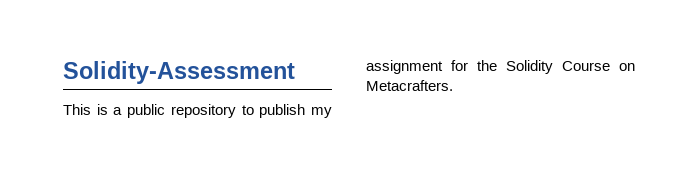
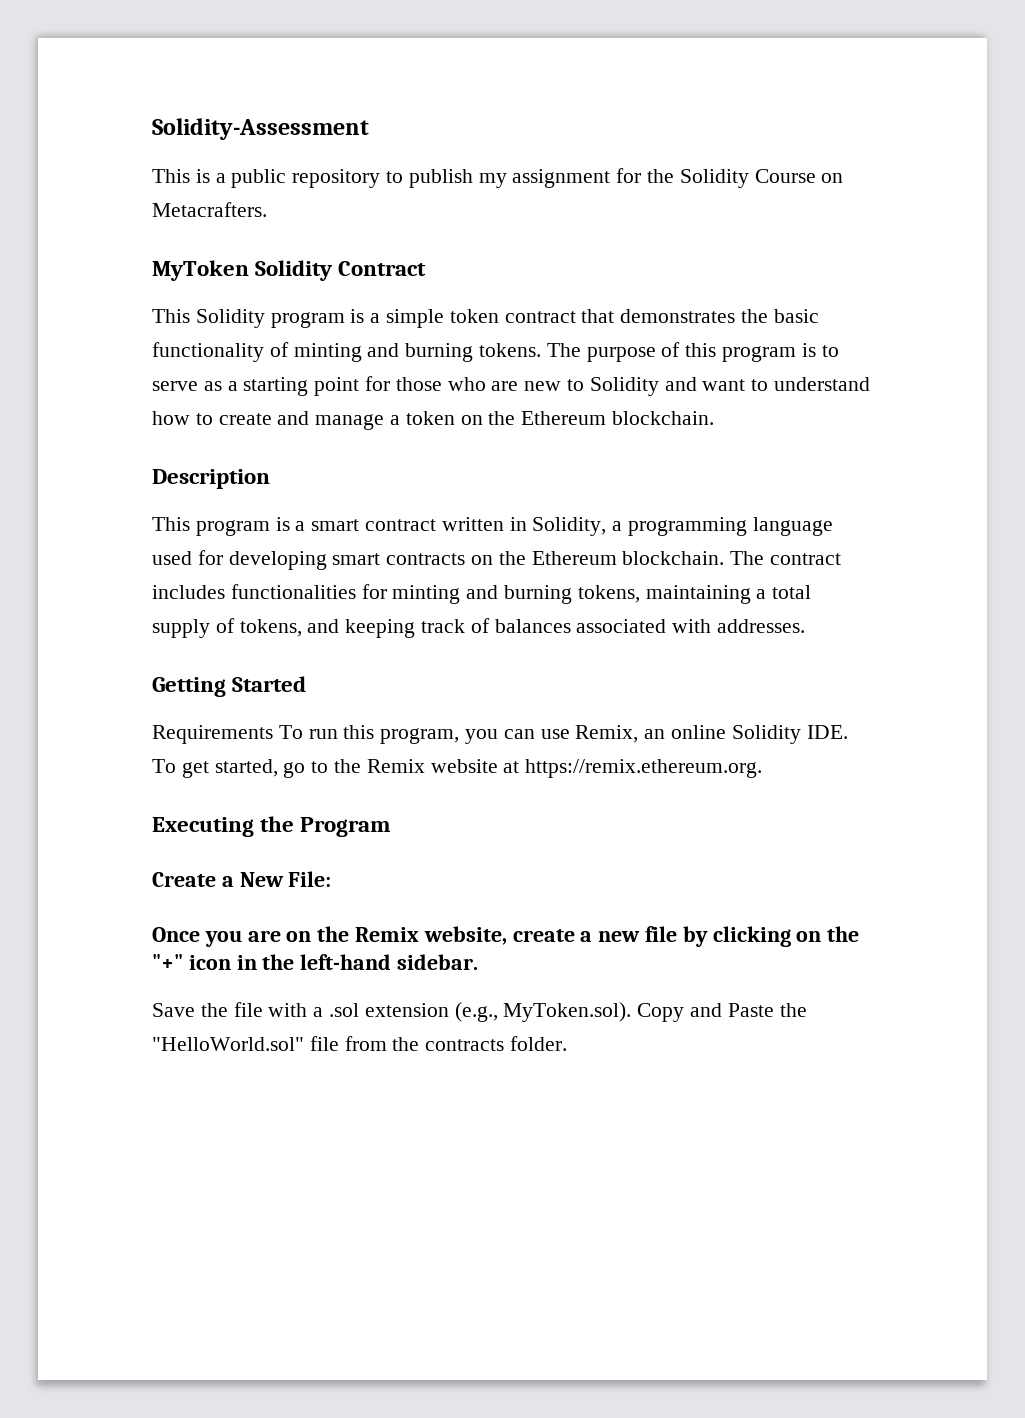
+ MyToken Solidity Contract
+ This Solidity program is a simple token contract that demonstrates the basic functionality of minting and burning tokens. The purpose of this program is to serve as a starting point for those who are new to Solidity and want to understand how to create and manage a token on the Ethereum blockchain.
+ Description
+ This program is a smart contract written in Solidity, a programming language used for developing smart contracts on the Ethereum blockchain. The contract includes functionalities for minting and burning tokens, maintaining a total supply of tokens, and keeping track of balances associated with addresses.
+ Getting Started
+ Requirements To run this program, you can use Remix, an online Solidity IDE. To get started, go to the Remix website at https://remix.ethereum.org.
+ Executing the Program
+ Create a New File:
+ Once you are on the Remix website, create a new file by clicking on the "+" icon in the left-hand sidebar.
+ Save the file with a .sol extension (e.g., MyToken.sol). Copy and Paste the "HelloWorld.sol" file from the contracts folder.

